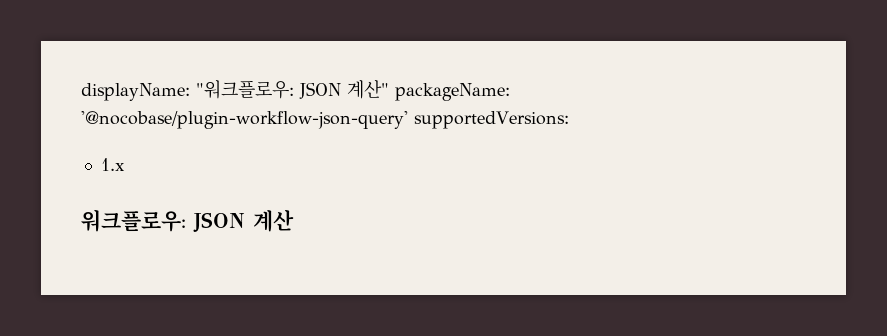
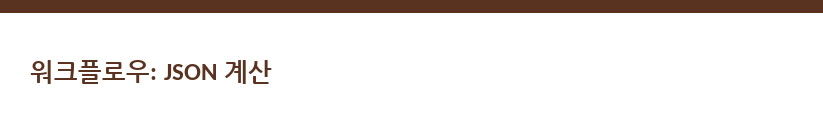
- displayName: "워크플로우: JSON 계산" packageName: '@nocobase/plugin-workflow-json-query' supportedVersions:
- 1.x

